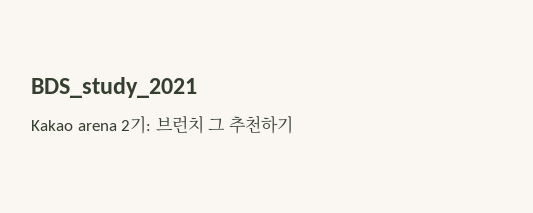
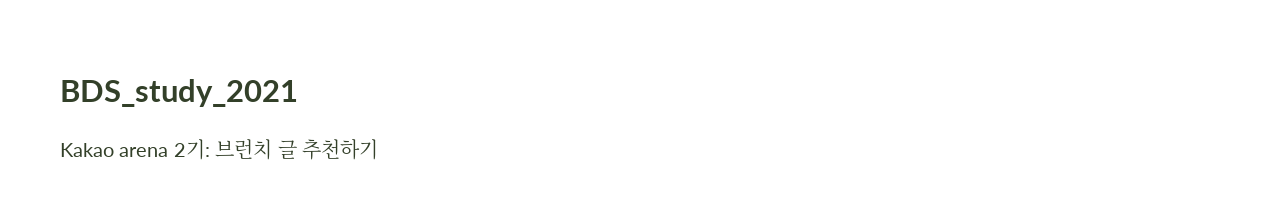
- Kakao arena 2기: 브런치 그 추천하기
+ Kakao arena 2기: 브런치 글 추천하기

